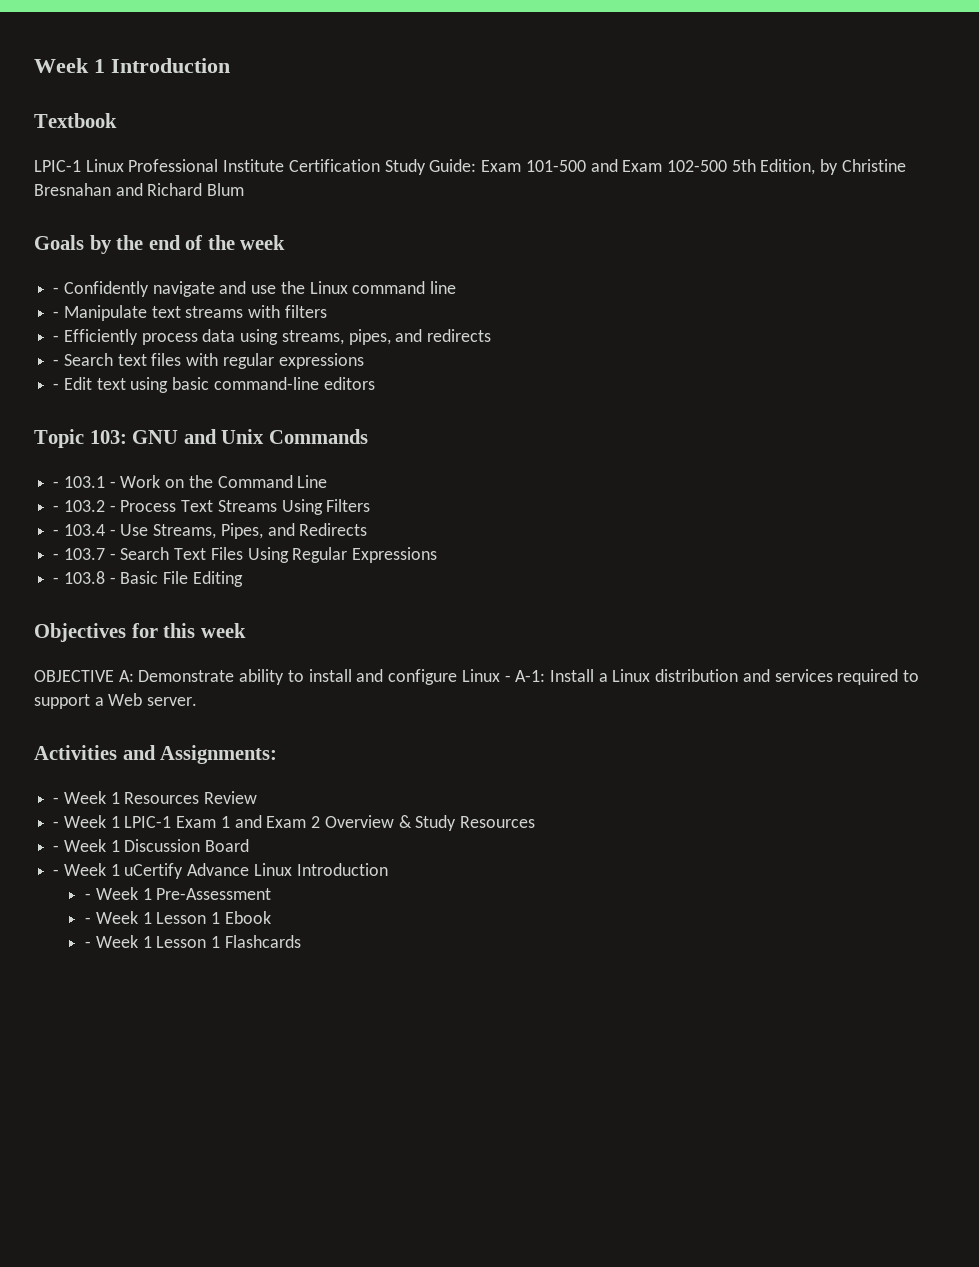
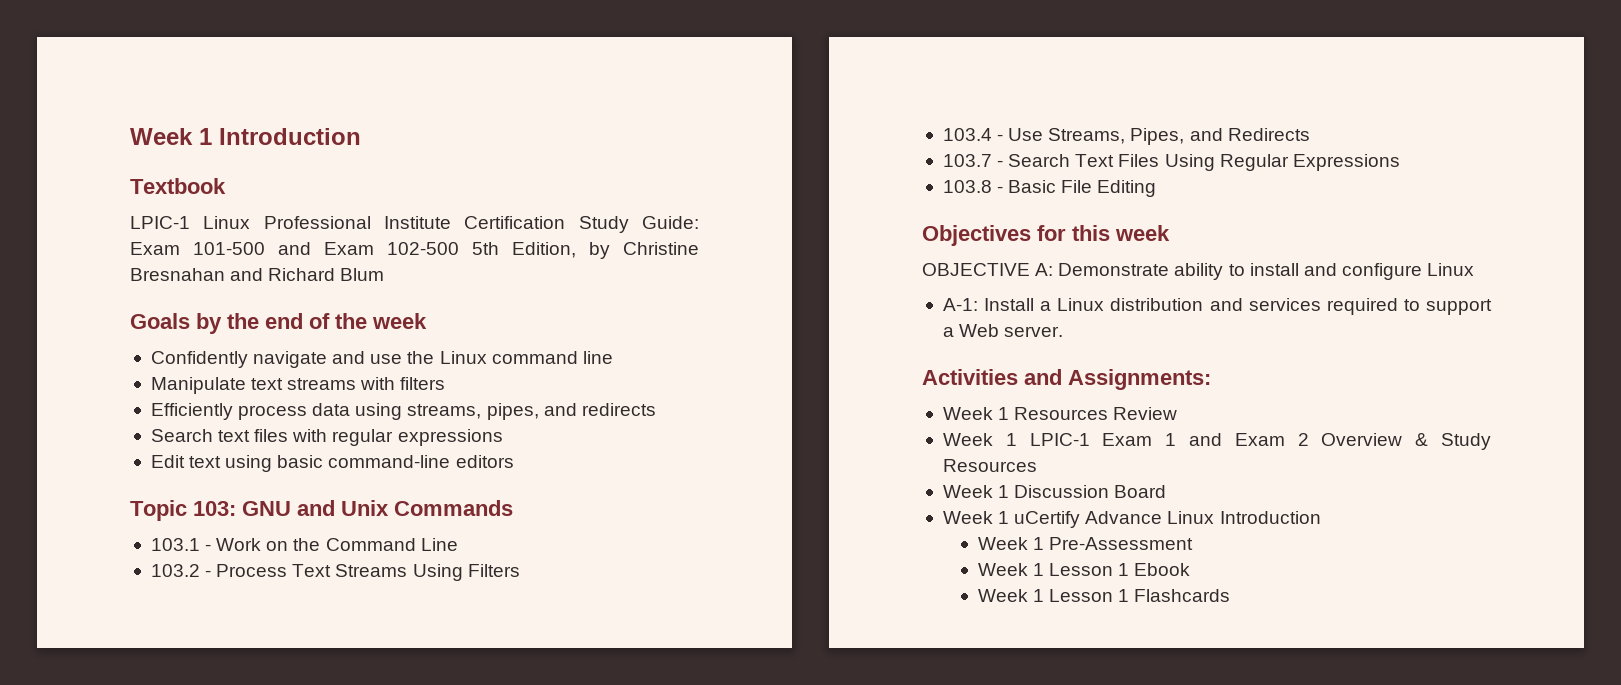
- - Confidently navigate and use the Linux command line
+ Confidently navigate and use the Linux command line
- - Manipulate text streams with filters
+ Manipulate text streams with filters
- - Efficiently process data using streams, pipes, and redirects
+ Efficiently process data using streams, pipes, and redirects
- - Search text files with regular expressions
+ Search text files with regular expressions
- - Edit text using basic command-line editors
+ Edit text using basic command-line editors
- - 103.1 - Work on the Command Line
+ 103.1 - Work on the Command Line
- - 103.2 - Process Text Streams Using Filters
+ 103.2 - Process Text Streams Using Filters
- - 103.4 - Use Streams, Pipes, and Redirects
+ 103.4 - Use Streams, Pipes, and Redirects
- - 103.7 - Search Text Files Using Regular Expressions
+ 103.7 - Search Text Files Using Regular Expressions
- - 103.8 - Basic File Editing
+ 103.8 - Basic File Editing
- OBJECTIVE A: Demonstrate ability to install and configure Linux - A-1: Install a Linux distribution and services required to support a Web server.
+ OBJECTIVE A: Demonstrate ability to install and configure Linux
+ A-1: Install a Linux distribution and services required to support a Web server.
- - Week 1 Resources Review
+ Week 1 Resources Review
- - Week 1 LPIC-1 Exam 1 and Exam 2 Overview & Study Resources
+ Week 1 LPIC-1 Exam 1 and Exam 2 Overview & Study Resources
- - Week 1 Discussion Board
+ Week 1 Discussion Board
- - Week 1 uCertify Advance Linux Introduction
+ Week 1 uCertify Advance Linux Introduction
- - Week 1 Pre-Assessment
+ Week 1 Pre-Assessment
- - Week 1 Lesson 1 Ebook
+ Week 1 Lesson 1 Ebook
- - Week 1 Lesson 1 Flashcards
+ Week 1 Lesson 1 Flashcards

